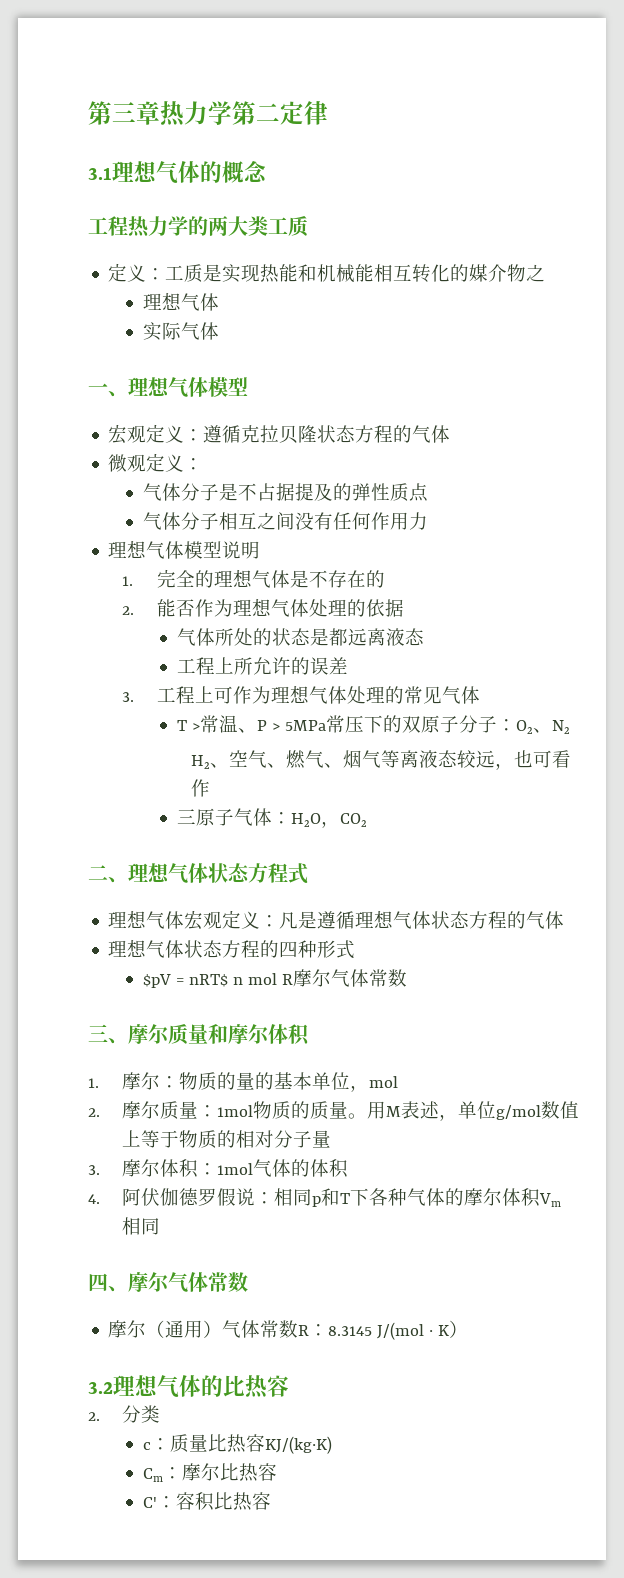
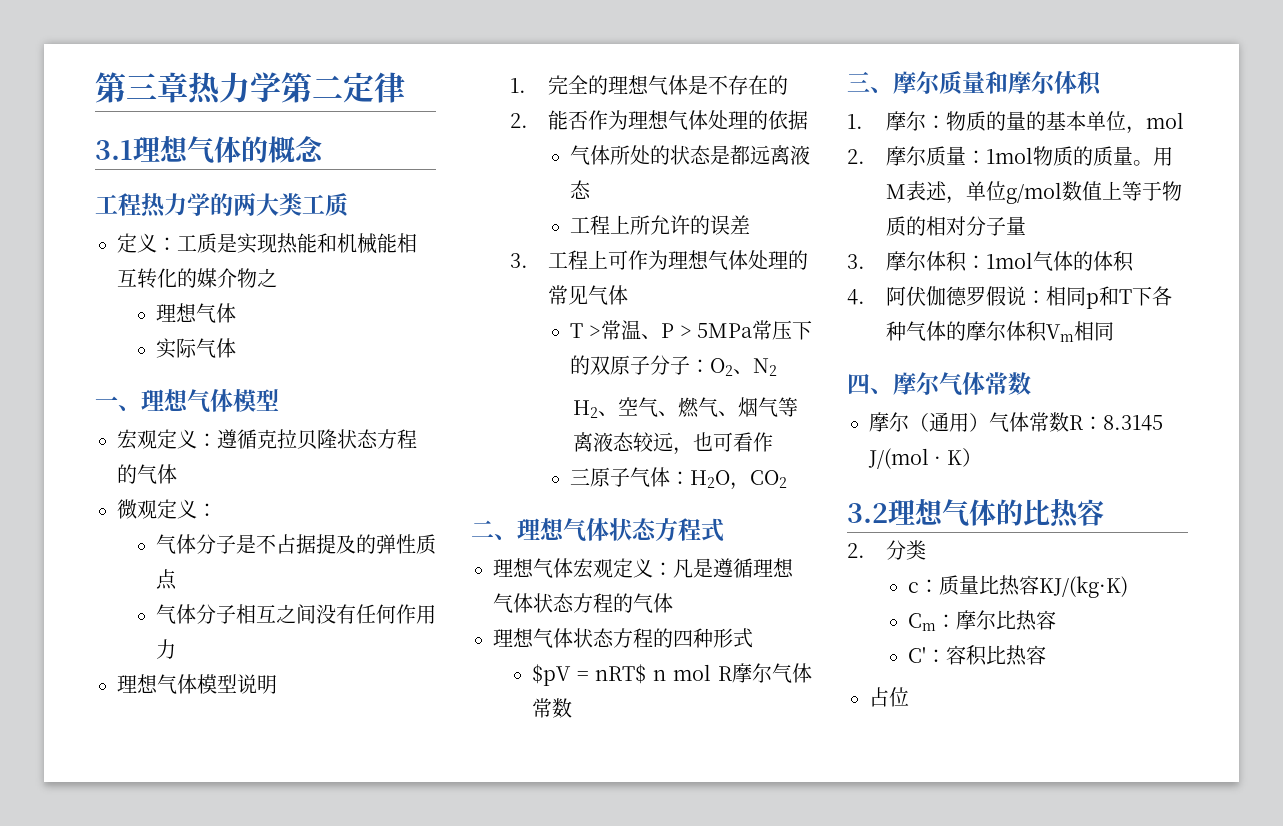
+ 占位

